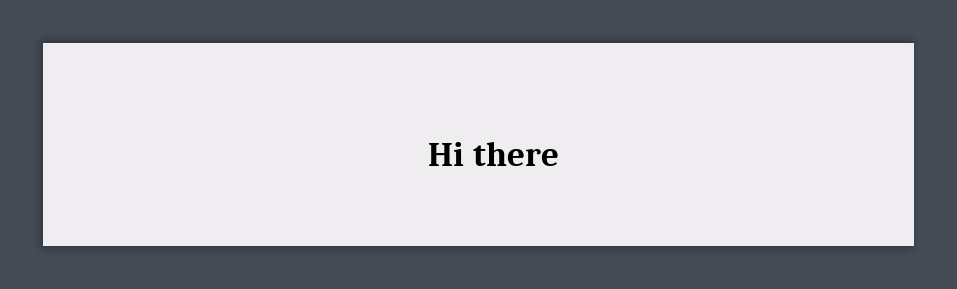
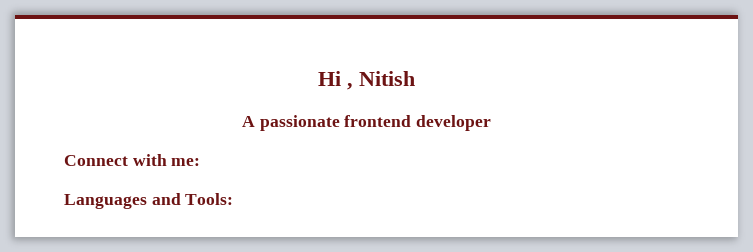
- Hi there
+ Hi , Nitish
+ A passionate frontend developer
+ Connect with me:
+ Languages and Tools:

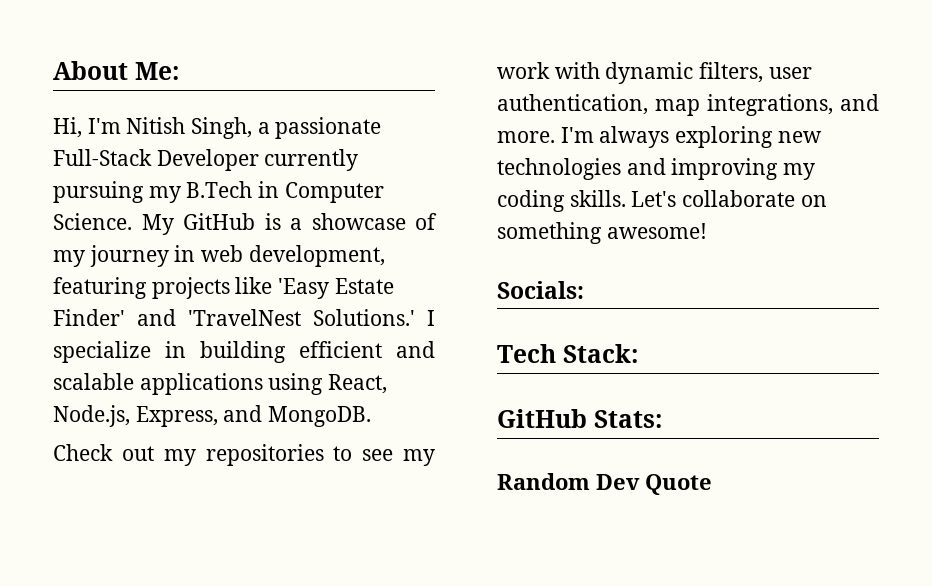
- Hi , Nitish
- A passionate frontend developer
- Connect with me:
- Languages and Tools:
+ About Me:
+ Hi, I'm Nitish Singh, a passionate Full-Stack Developer currently pursuing my B.Tech in Computer Science. My GitHub is a showcase of my journey in web development, featuring projects like 'Easy Estate Finder' and 'TravelNest Solutions.' I specialize in building efficient and scalable applications using React, Node.js, Express, and MongoDB.
+ Check out my repositories to see my work with dynamic filters, user authentication, map integrations, and more. I'm always exploring new technologies and improving my coding skills. Let's collaborate on something awesome!
+ Socials:
+ Tech Stack:
+ GitHub Stats:
+ Random Dev Quote

